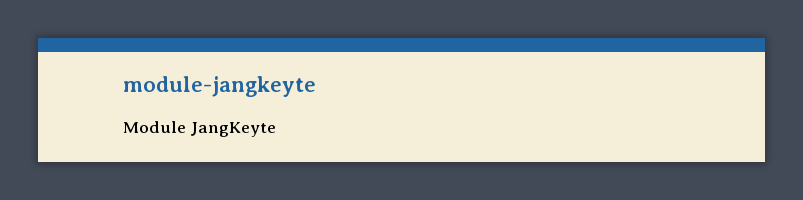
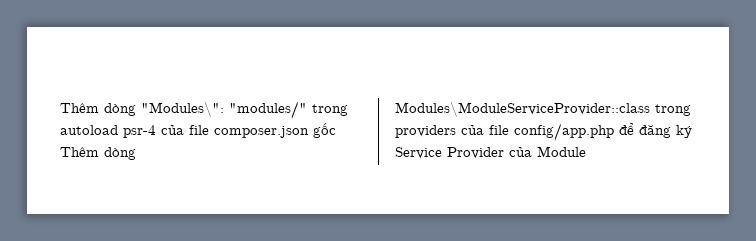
- module-jangkeyte
- Module JangKeyte
+ Thêm dòng "Modules\": "modules/" trong autoload psr-4 của file composer.json gốc Thêm dòng Modules\ModuleServiceProvider::class trong providers của file config/app.php để đăng ký Service Provider của Module

